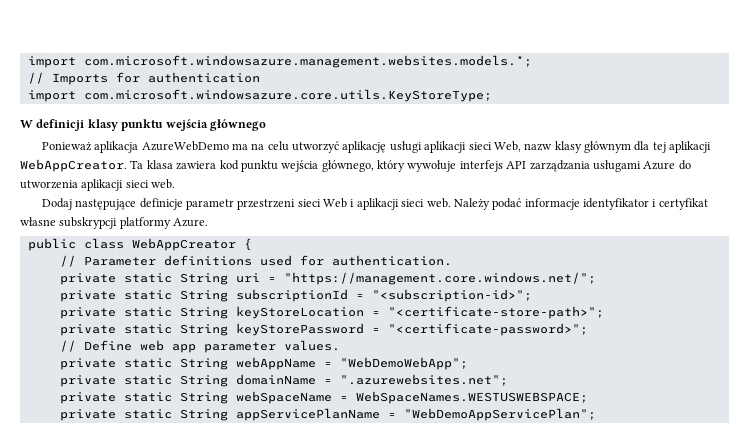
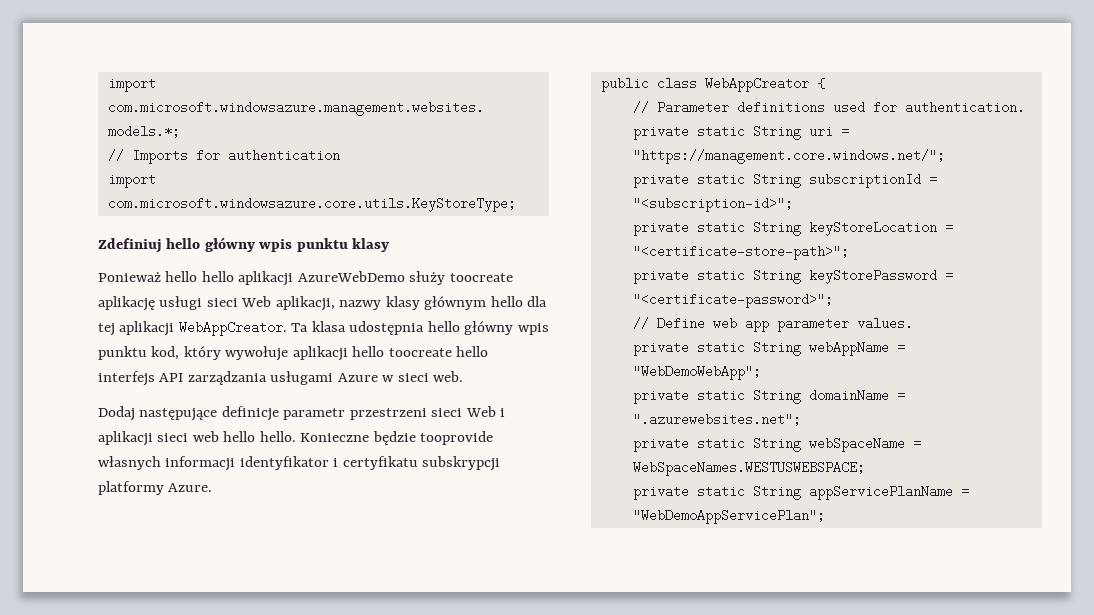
- W definicji klasy punktu wejścia głównego
- Ponieważ aplikacja AzureWebDemo ma na celu utworzyć aplikację usługi aplikacji sieci Web, nazw klasy głównym dla tej aplikacji WebAppCreator.
+ Zdefiniuj hello główny wpis punktu klasy
+ Ponieważ hello hello aplikacji AzureWebDemo służy toocreate aplikację usługi sieci Web aplikacji, nazwy klasy głównym hello dla tej aplikacji WebAppCreator.
- Ta klasa zawiera kod punktu wejścia głównego, który wywołuje interfejs API zarządzania usługami Azure do utworzenia aplikacji sieci web.
+ Ta klasa udostępnia hello główny wpis punktu kod, który wywołuje aplikacji hello toocreate hello interfejs API zarządzania usługami Azure w sieci web.
- Dodaj następujące definicje parametr przestrzeni sieci Web i aplikacji sieci web. Należy podać informacje identyfikator i certyfikat własne subskrypcji platformy Azure.
+ Dodaj następujące definicje parametr przestrzeni sieci Web i aplikacji sieci web hello hello. Konieczne będzie tooprovide własnych informacji identyfikator i certyfikatu subskrypcji platformy Azure.

